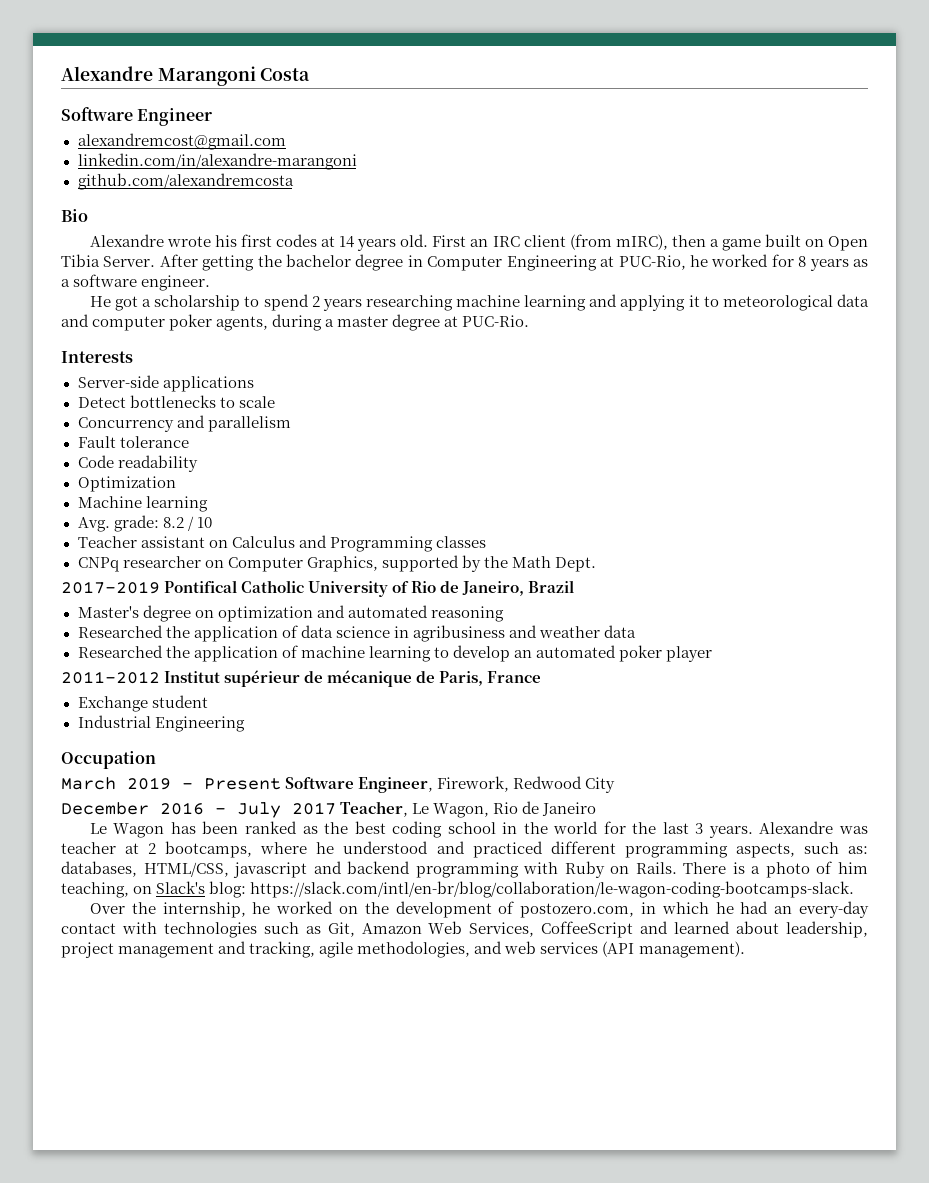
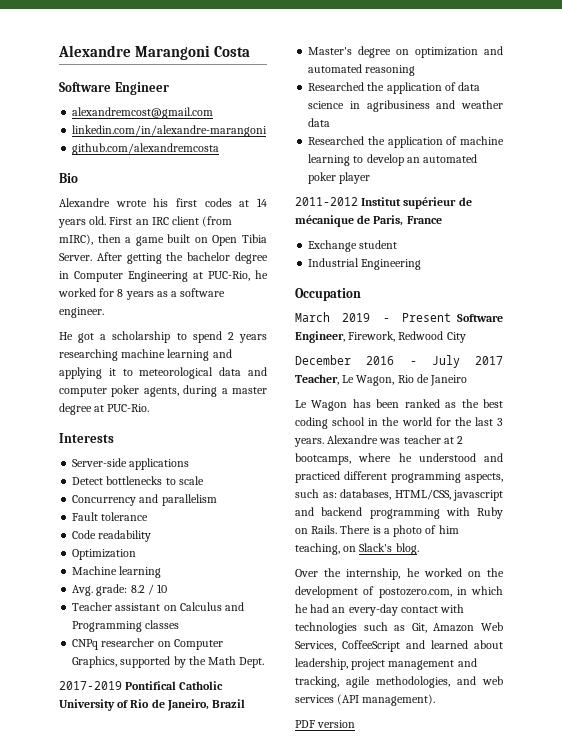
- There is a photo of him teaching, on Slack's blog: https://slack.com/intl/en-br/blog/collaboration/le-wagon-coding-bootcamps-slack.
+ There is a photo of him teaching, on Slack's blog.
+ PDF version

